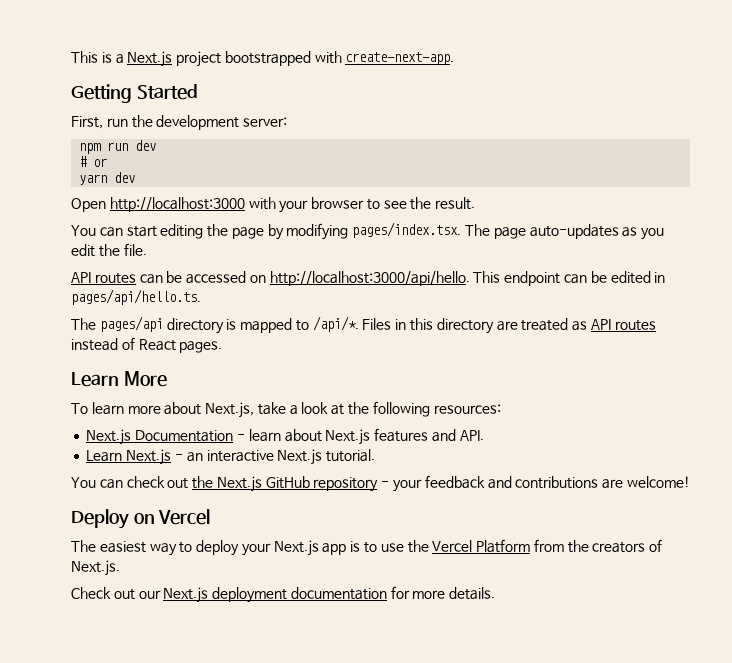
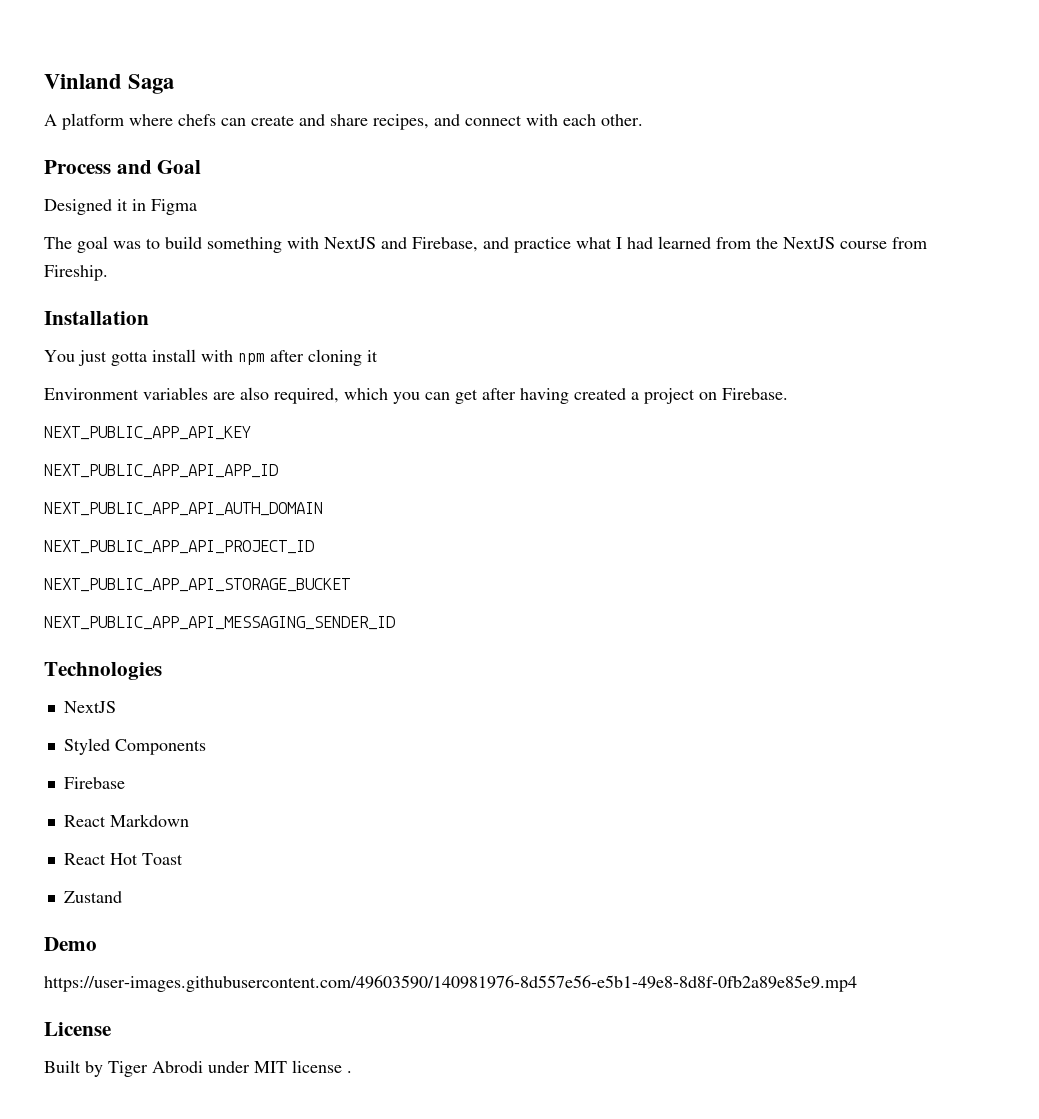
- This is a Next.js project bootstrapped with create-next-app.
- Getting Started
- First, run the development server:
- npm run dev
- # or
- yarn dev
- Open http://localhost:3000 with your browser to see the result.
- You can start editing the page by modifying pages/index.tsx. The page auto-updates as you edit the file.
- API routes can be accessed on http://localhost:3000/api/hello. This endpoint can be edited in pages/api/hello.ts.
- The pages/api directory is mapped to /api/*. Files in this directory are treated as API routes instead of React pages.
- Learn More
- To learn more about Next.js, take a look at the following resources:
- Next.js Documentation - learn about Next.js features and API.
- Learn Next.js - an interactive Next.js tutorial.
- You can check out the Next.js GitHub repository - your feedback and contributions are welcome!
- Deploy on Vercel
- The easiest way to deploy your Next.js app is to use the Vercel Platform from the creators of Next.js.
- Check out our Next.js deployment documentation for more details.
+ Vinland Saga
+ A platform where chefs can create and share recipes, and connect with each other.
+ Process and Goal
+ Designed it in Figma
+ The goal was to build something with NextJS and Firebase, and practice what I had learned from the NextJS course from Fireship.
+ Installation
+ You just gotta install with npm after cloning it
+ Environment variables are also required, which you can get after having created a project on Firebase.
+ NEXT_PUBLIC_APP_API_KEY
+ NEXT_PUBLIC_APP_API_APP_ID
+ NEXT_PUBLIC_APP_API_AUTH_DOMAIN
+ NEXT_PUBLIC_APP_API_PROJECT_ID
+ NEXT_PUBLIC_APP_API_STORAGE_BUCKET
+ NEXT_PUBLIC_APP_API_MESSAGING_SENDER_ID
+ Technologies
+ NextJS
+ Styled Components
+ Firebase
+ React Markdown
+ React Hot Toast
+ Zustand
+ Demo
+ https://user-images.githubusercontent.com/49603590/140981976-8d557e56-e5b1-49e8-8d8f-0fb2a89e85e9.mp4
+ License
+ Built by Tiger Abrodi under MIT license .

